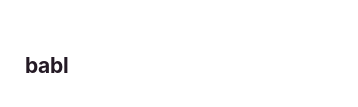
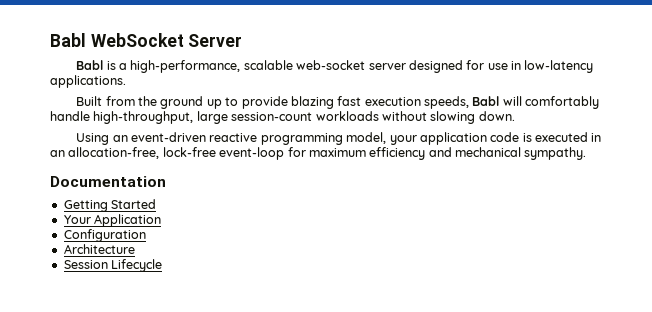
- babl
+ Babl WebSocket Server
+ Babl is a high-performance, scalable web-socket server designed for use in low-latency applications.
+ Built from the ground up to provide blazing fast execution speeds, Babl will comfortably handle high-throughput, large session-count workloads without slowing down.
+ Using an event-driven reactive programming model, your application code is executed in an allocation-free, lock-free event-loop for maximum efficiency and mechanical sympathy.
+ Documentation
+ Getting Started
+ Your Application
+ Configuration
+ Architecture
+ Session Lifecycle

